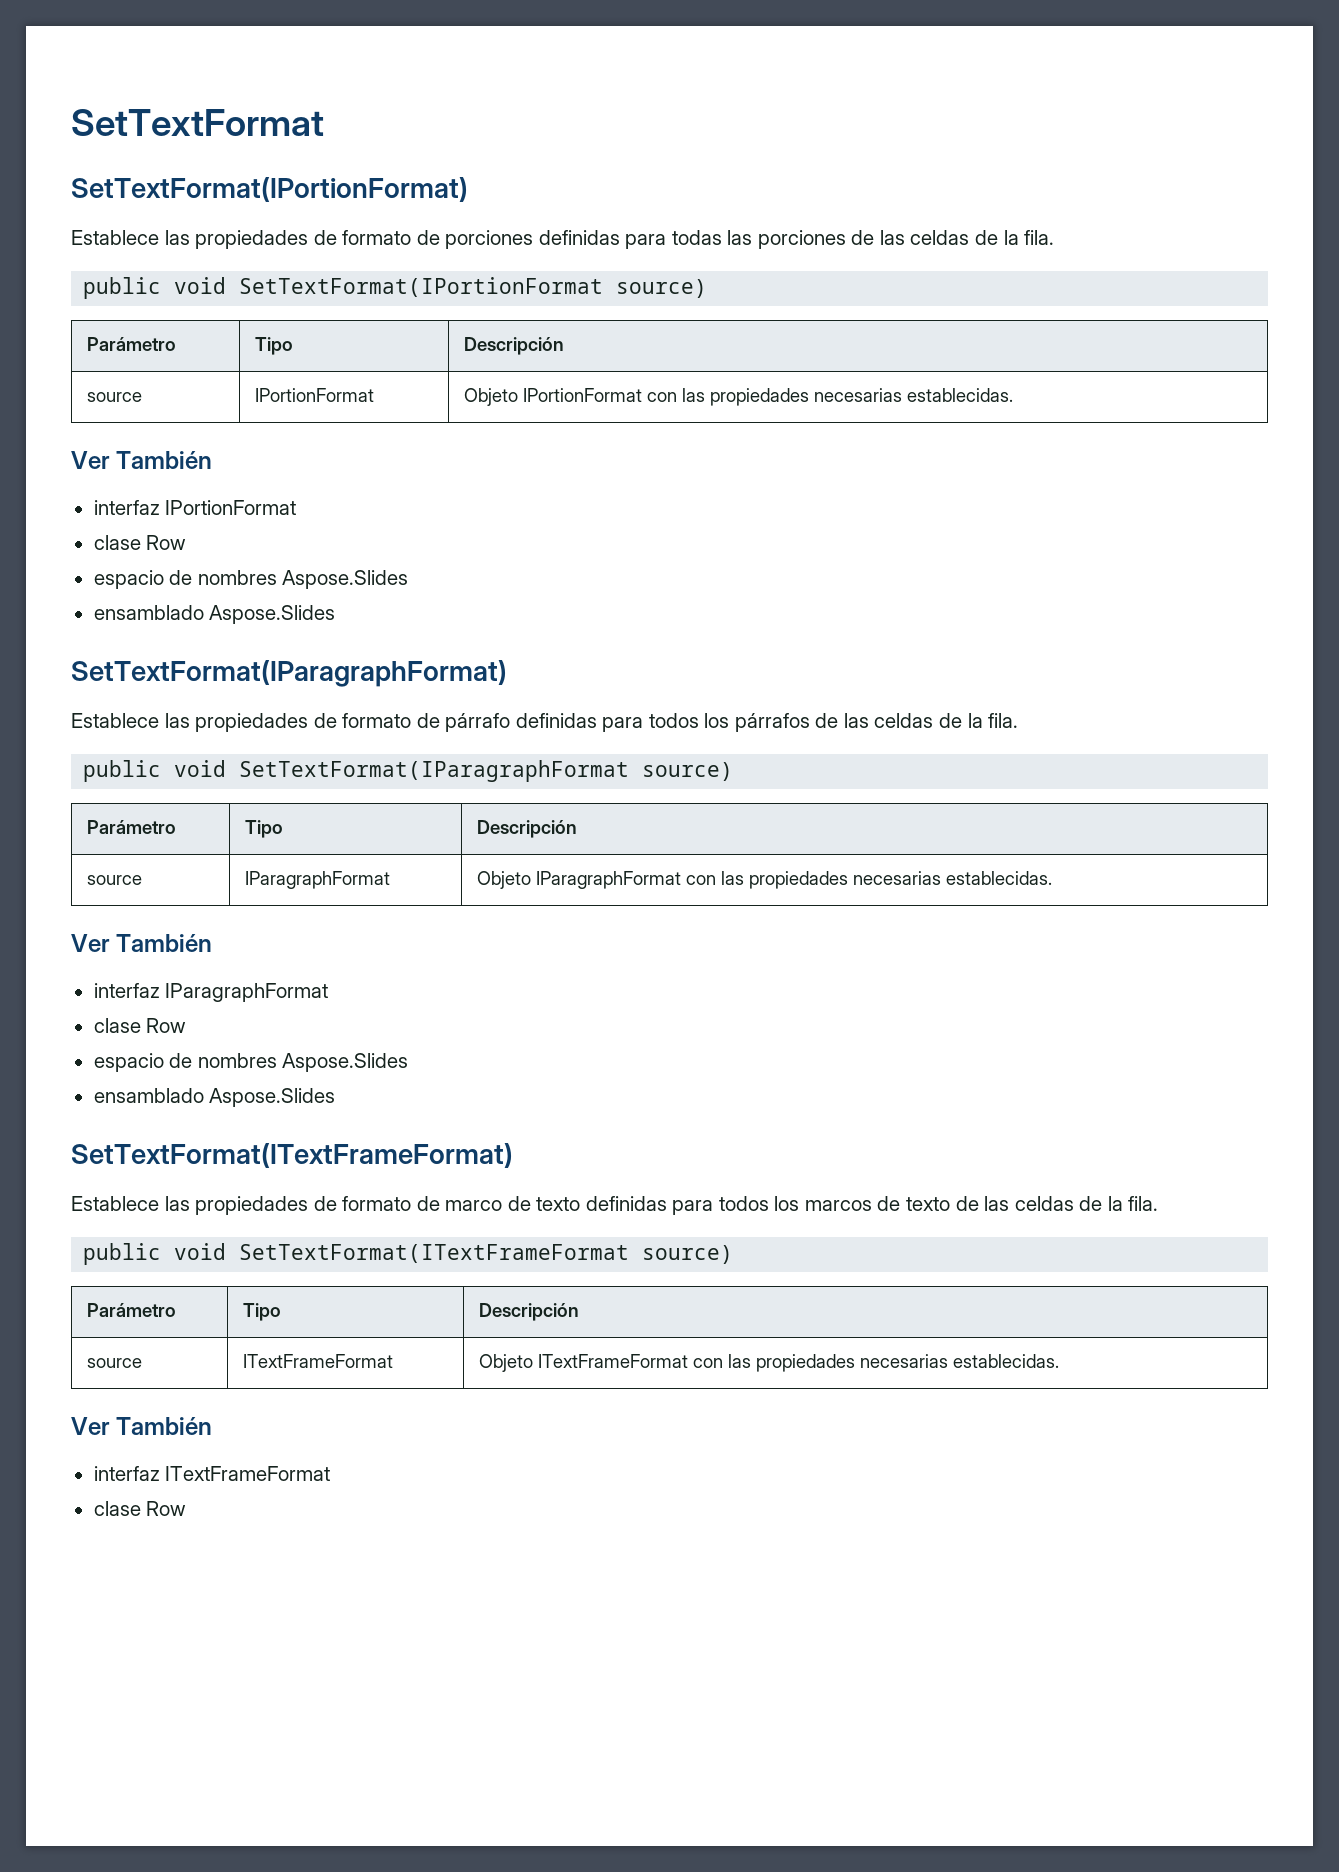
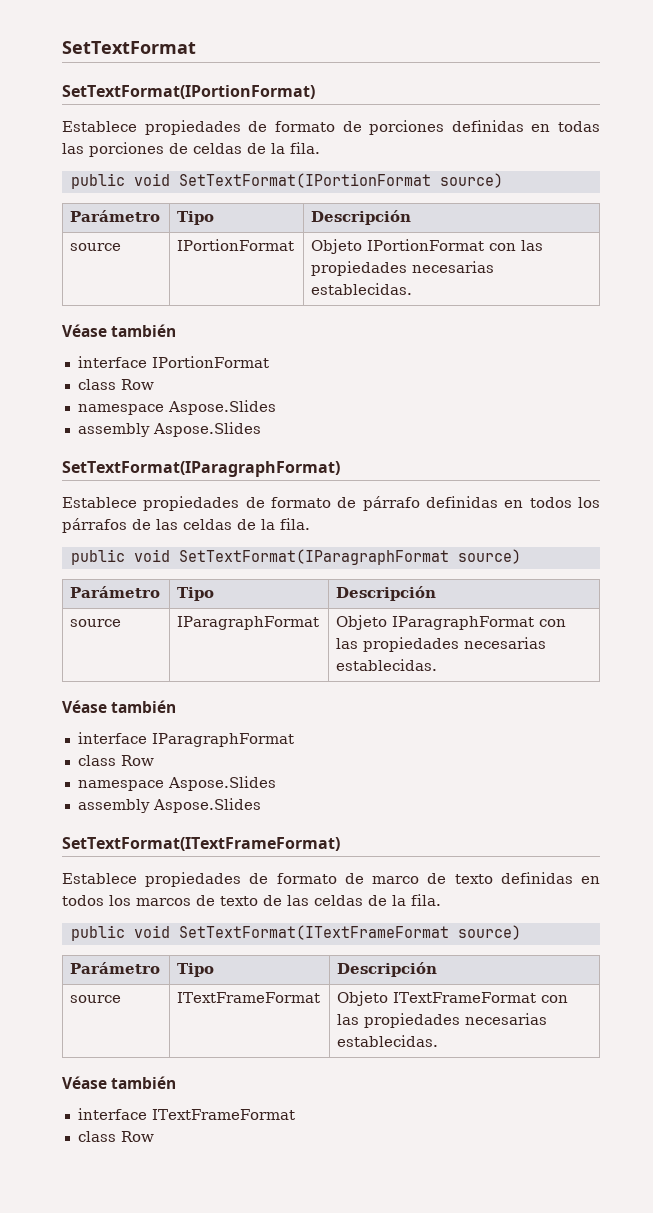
- Establece las propiedades de formato de porciones definidas para todas las porciones de las celdas de la fila.
+ Establece propiedades de formato de porciones definidas en todas las porciones de celdas de la fila.
  source | IPortionFormat | Objeto IPortionFormat con las propiedades necesarias establecidas.
- Ver También
- interfaz IPortionFormat
- clase Row
- espacio de nombres Aspose.Slides
- ensamblado Aspose.Slides
+ Véase también
+ interface IPortionFormat
+ class Row
+ namespace Aspose.Slides
+ assembly Aspose.Slides
- Establece las propiedades de formato de párrafo definidas para todos los párrafos de las celdas de la fila.
+ Establece propiedades de formato de párrafo definidas en todos los párrafos de las celdas de la fila.
  source | IParagraphFormat | Objeto IParagraphFormat con las propiedades necesarias establecidas.
- Ver También
- interfaz IParagraphFormat
- clase Row
- espacio de nombres Aspose.Slides
- ensamblado Aspose.Slides
+ Véase también
+ interface IParagraphFormat
+ class Row
+ namespace Aspose.Slides
+ assembly Aspose.Slides
- Establece las propiedades de formato de marco de texto definidas para todos los marcos de texto de las celdas de la fila.
+ Establece propiedades de formato de marco de texto definidas en todos los marcos de texto de las celdas de la fila.
  source | ITextFrameFormat | Objeto ITextFrameFormat con las propiedades necesarias establecidas.
- Ver También
- interfaz ITextFrameFormat
- clase Row
+ Véase también
+ interface ITextFrameFormat
+ class Row

